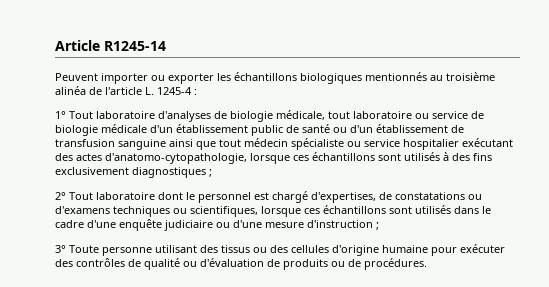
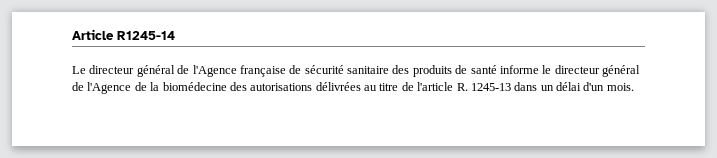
- Peuvent importer ou exporter les échantillons biologiques mentionnés au troisième alinéa de l'article L. 1245-4 :
- 1° Tout laboratoire d'analyses de biologie médicale, tout laboratoire ou service de biologie médicale d'un établissement public de santé ou d'un établissement de transfusion sanguine ainsi que tout médecin spécialiste ou service hospitalier exécutant des actes d'anatomo-cytopathologie, lorsque ces échantillons sont utilisés à des fins exclusivement diagnostiques ;
- 2° Tout laboratoire dont le personnel est chargé d'expertises, de constatations ou d'examens techniques ou scientifiques, lorsque ces échantillons sont utilisés dans le cadre d'une enquête judiciaire ou d'une mesure d'instruction ;
- 3° Toute personne utilisant des tissus ou des cellules d'origine humaine pour exécuter des contrôles de qualité ou d'évaluation de produits ou de procédures.
+ Le directeur général de l'Agence française de sécurité sanitaire des produits de santé informe le directeur général de l'Agence de la biomédecine des autorisations délivrées au titre de l'article R. 1245-13 dans un délai d'un mois.

